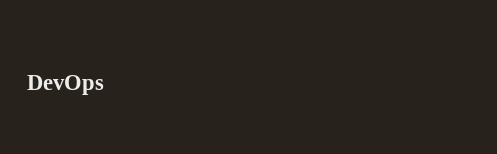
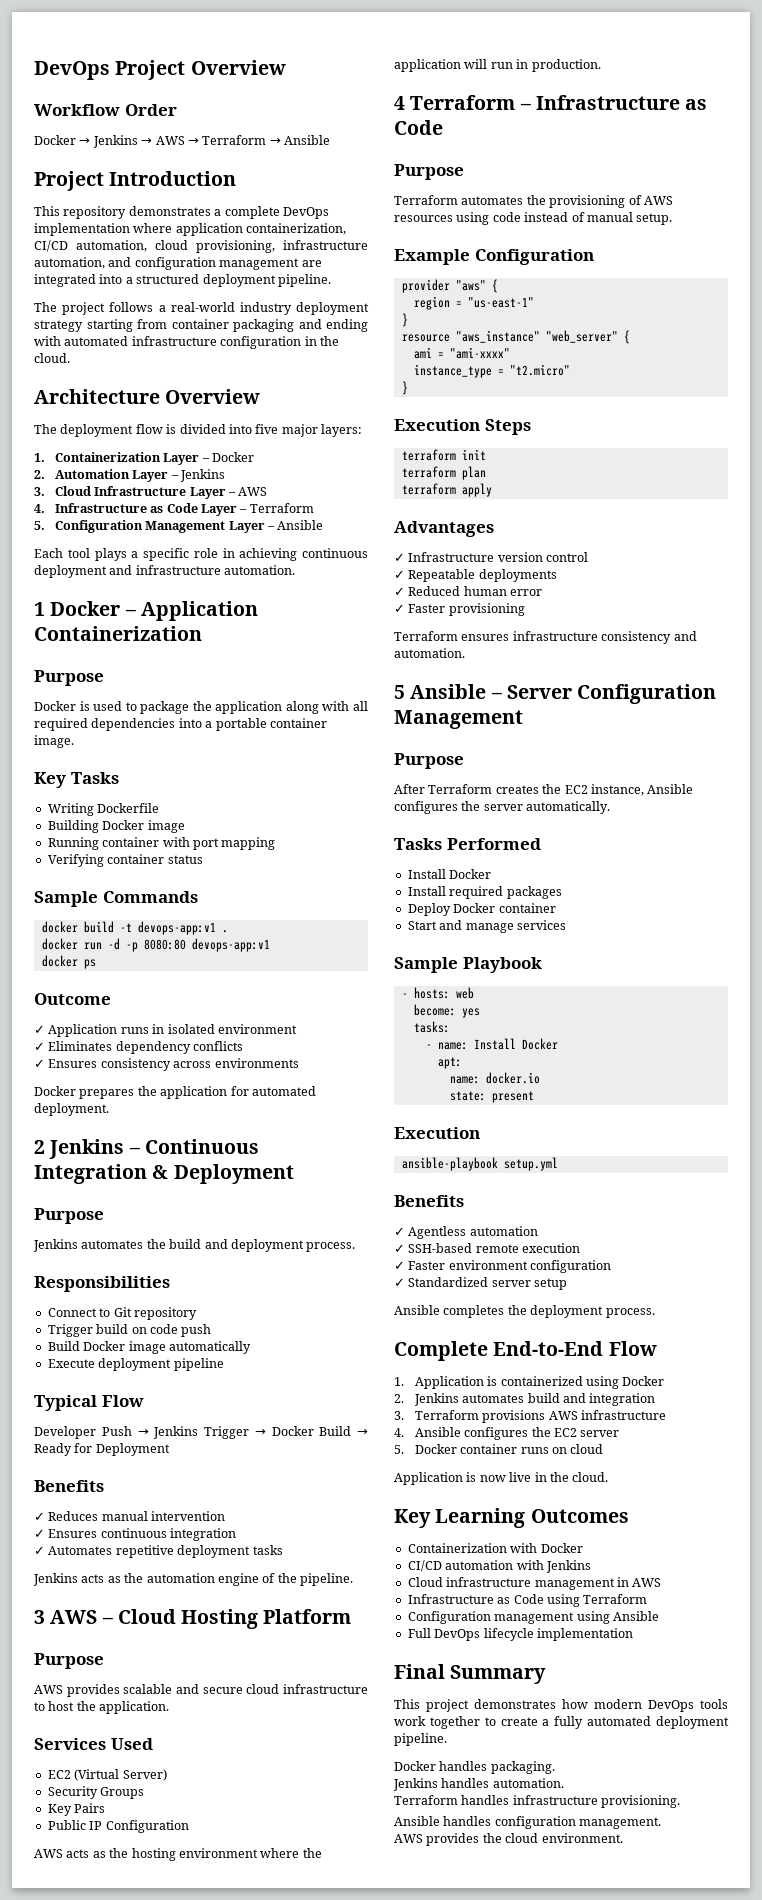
- DevOps
+ DevOps Project Overview
+ Workflow Order
+ Docker → Jenkins → AWS → Terraform → Ansible
+ Project Introduction
+ This repository demonstrates a complete DevOps implementation where application containerization, CI/CD automation, cloud provisioning, infrastructure automation, and configuration management are integrated into a structured deployment pipeline.
+ The project follows a real-world industry deployment strategy starting from container packaging and ending with automated infrastructure configuration in the cloud.
+ Architecture Overview
+ The deployment flow is divided into five major layers:
+ 1. Containerization Layer – Docker
+ 2. Automation Layer – Jenkins
+ 3. Cloud Infrastructure Layer – AWS
+ 4. Infrastructure as Code Layer – Terraform
+ 5. Configuration Management Layer – Ansible
+ Each tool plays a specific role in achieving continuous deployment and infrastructure automation.
+ 1 Docker – Application Containerization
+ Purpose
+ Docker is used to package the application along with all required dependencies into a portable container image.
+ Key Tasks
+ Writing Dockerfile
+ Building Docker image
+ Running container with port mapping
+ Verifying container status
+ Sample Commands
+ docker build -t devops-app:v1 .
+ docker run -d -p 8080:80 devops-app:v1
+ docker ps
+ Outcome
+ ✓ Application runs in isolated environment
+ ✓ Eliminates dependency conflicts
+ ✓ Ensures consistency across environments
+ Docker prepares the application for automated deployment.
+ 2 Jenkins – Continuous Integration & Deployment
+ Purpose
+ Jenkins automates the build and deployment process.
+ Responsibilities
+ Connect to Git repository
+ Trigger build on code push
+ Build Docker image automatically
+ Execute deployment pipeline
+ Typical Flow
+ Developer Push → Jenkins Trigger → Docker Build → Ready for Deployment
+ Benefits
+ ✓ Reduces manual intervention
+ ✓ Ensures continuous integration
+ ✓ Automates repetitive deployment tasks
+ Jenkins acts as the automation engine of the pipeline.
+ 3 AWS – Cloud Hosting Platform
+ Purpose
+ AWS provides scalable and secure cloud infrastructure to host the application.
+ Services Used
+ EC2 (Virtual Server)
+ Security Groups
+ Key Pairs
+ Public IP Configuration
+ AWS acts as the hosting environment where the application will run in production.
+ 4 Terraform – Infrastructure as Code
+ Purpose
+ Terraform automates the provisioning of AWS resources using code instead of manual setup.
+ Example Configuration
+ provider "aws" {
+ region = "us-east-1"
+ }
+ resource "aws_instance" "web_server" {
+ ami = "ami-xxxx"
+ instance_type = "t2.micro"
+ }
+ Execution Steps
+ terraform init
+ terraform plan
+ terraform apply
+ Advantages
+ ✓ Infrastructure version control
+ ✓ Repeatable deployments
+ ✓ Reduced human error
+ ✓ Faster provisioning
+ Terraform ensures infrastructure consistency and automation.
+ 5 Ansible – Server Configuration Management
+ Purpose
+ After Terraform creates the EC2 instance, Ansible configures the server automatically.
+ Tasks Performed
+ Install Docker
+ Install required packages
+ Deploy Docker container
+ Start and manage services
+ Sample Playbook
+ - hosts: web
+ become: yes
+ tasks:
+ - name: Install Docker
+ apt:
+ name: docker.io
+ state: present
+ Execution
+ ansible-playbook setup.yml
+ Benefits
+ ✓ Agentless automation
+ ✓ SSH-based remote execution
+ ✓ Faster environment configuration
+ ✓ Standardized server setup
+ Ansible completes the deployment process.
+ Complete End-to-End Flow
+ 1. Application is containerized using Docker
+ 2. Jenkins automates build and integration
+ 3. Terraform provisions AWS infrastructure
+ 4. Ansible configures the EC2 server
+ 5. Docker container runs on cloud
+ Application is now live in the cloud.
+ Key Learning Outcomes
+ Containerization with Docker
+ CI/CD automation with Jenkins
+ Cloud infrastructure management in AWS
+ Infrastructure as Code using Terraform
+ Configuration management using Ansible
+ Full DevOps lifecycle implementation
+ Final Summary
+ This project demonstrates how modern DevOps tools work together to create a fully automated deployment pipeline.
+ Docker handles packaging.
+ Jenkins handles automation.
+ Terraform handles infrastructure provisioning.
+ Ansible handles configuration management.
+ AWS provides the cloud environment.

